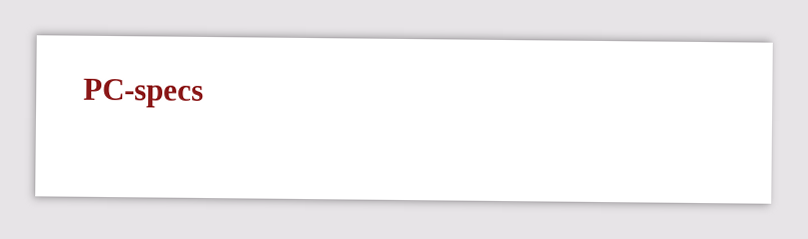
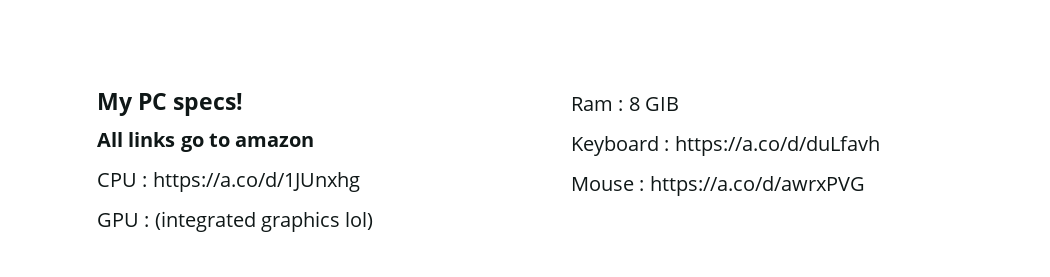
- PC-specs
+ My PC specs!
+ All links go to amazon
+ CPU : https://a.co/d/1JUnxhg
+ GPU : (integrated graphics lol)
+ Ram : 8 GIB
+ Keyboard : https://a.co/d/duLfavh
+ Mouse : https://a.co/d/awrxPVG

